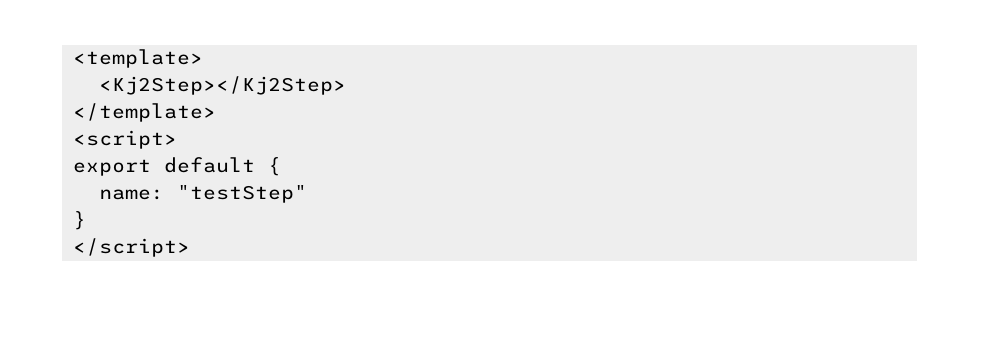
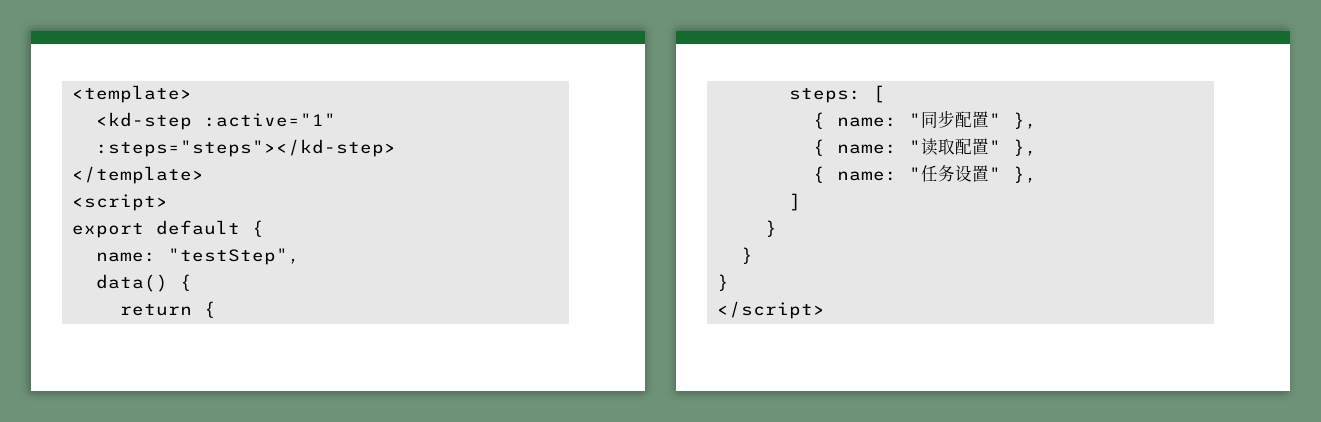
- <Kj2Step></Kj2Step>
+ <kd-step :active="1" :steps="steps"></kd-step>
- name: "testStep"
+ name: "testStep",
+ data() {
+ return {
+ steps: [
+ { name: "同步配置" },
+ { name: "读取配置" },
+ { name: "任务设置" },
+ ]
+ }
+ }

